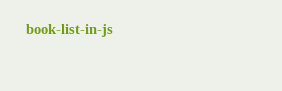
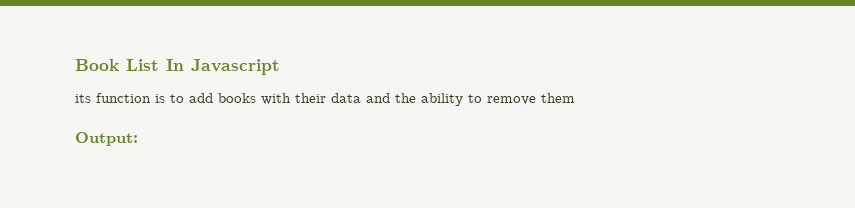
- book-list-in-js
+ Book List In Javascript
+ its function is to add books with their data and the ability to remove them
+ Output:

